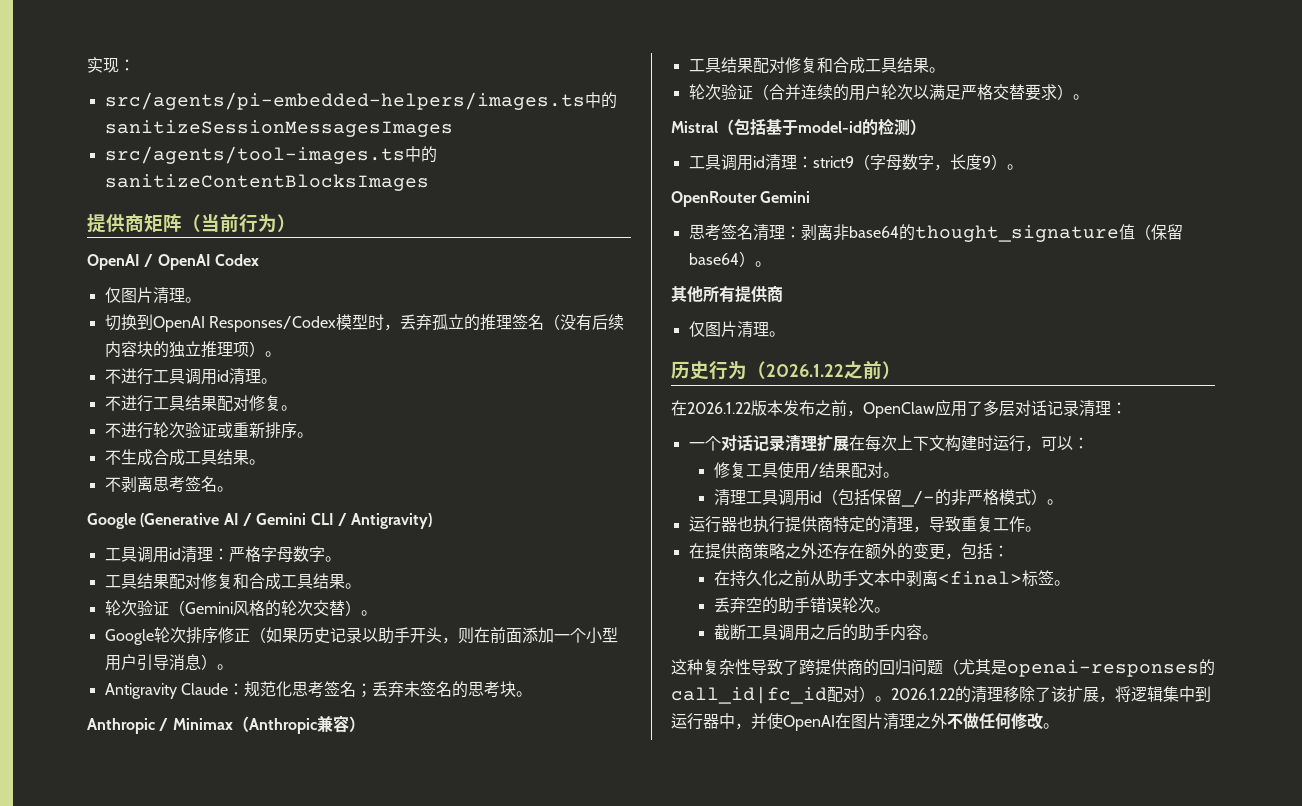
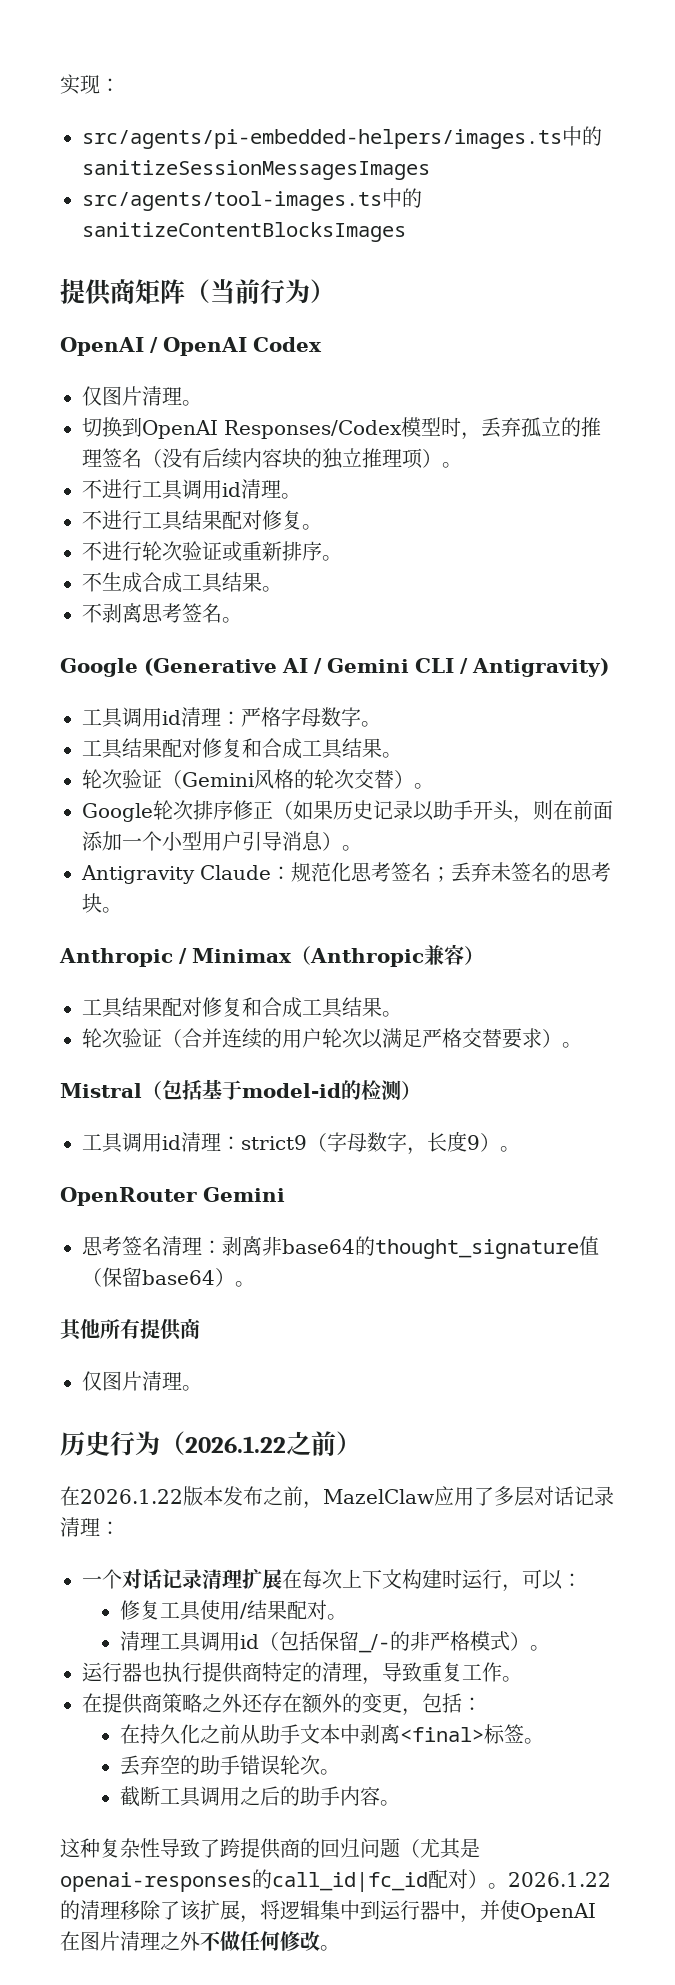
- 在2026.1.22版本发布之前，OpenClaw应用了多层对话记录清理：
+ 在2026.1.22版本发布之前，MazelClaw应用了多层对话记录清理：

